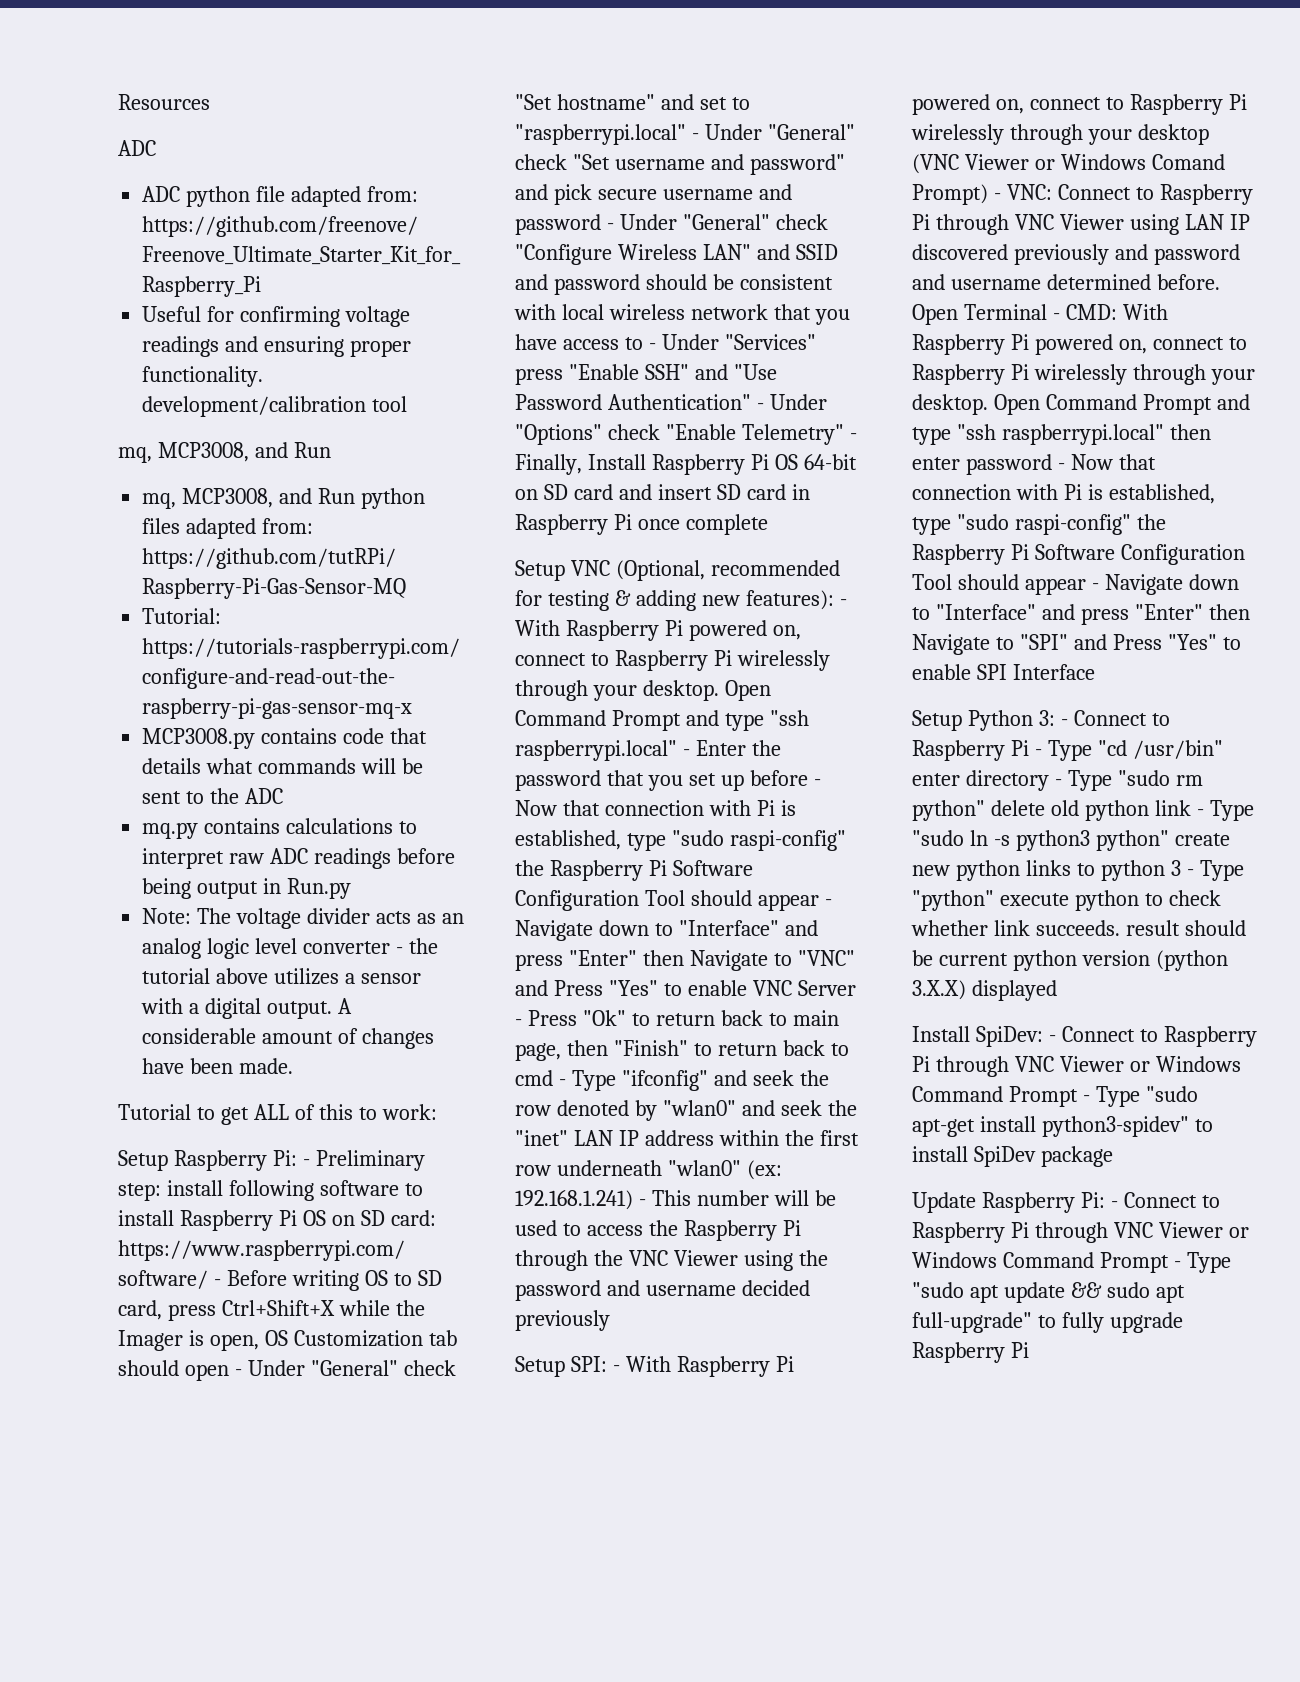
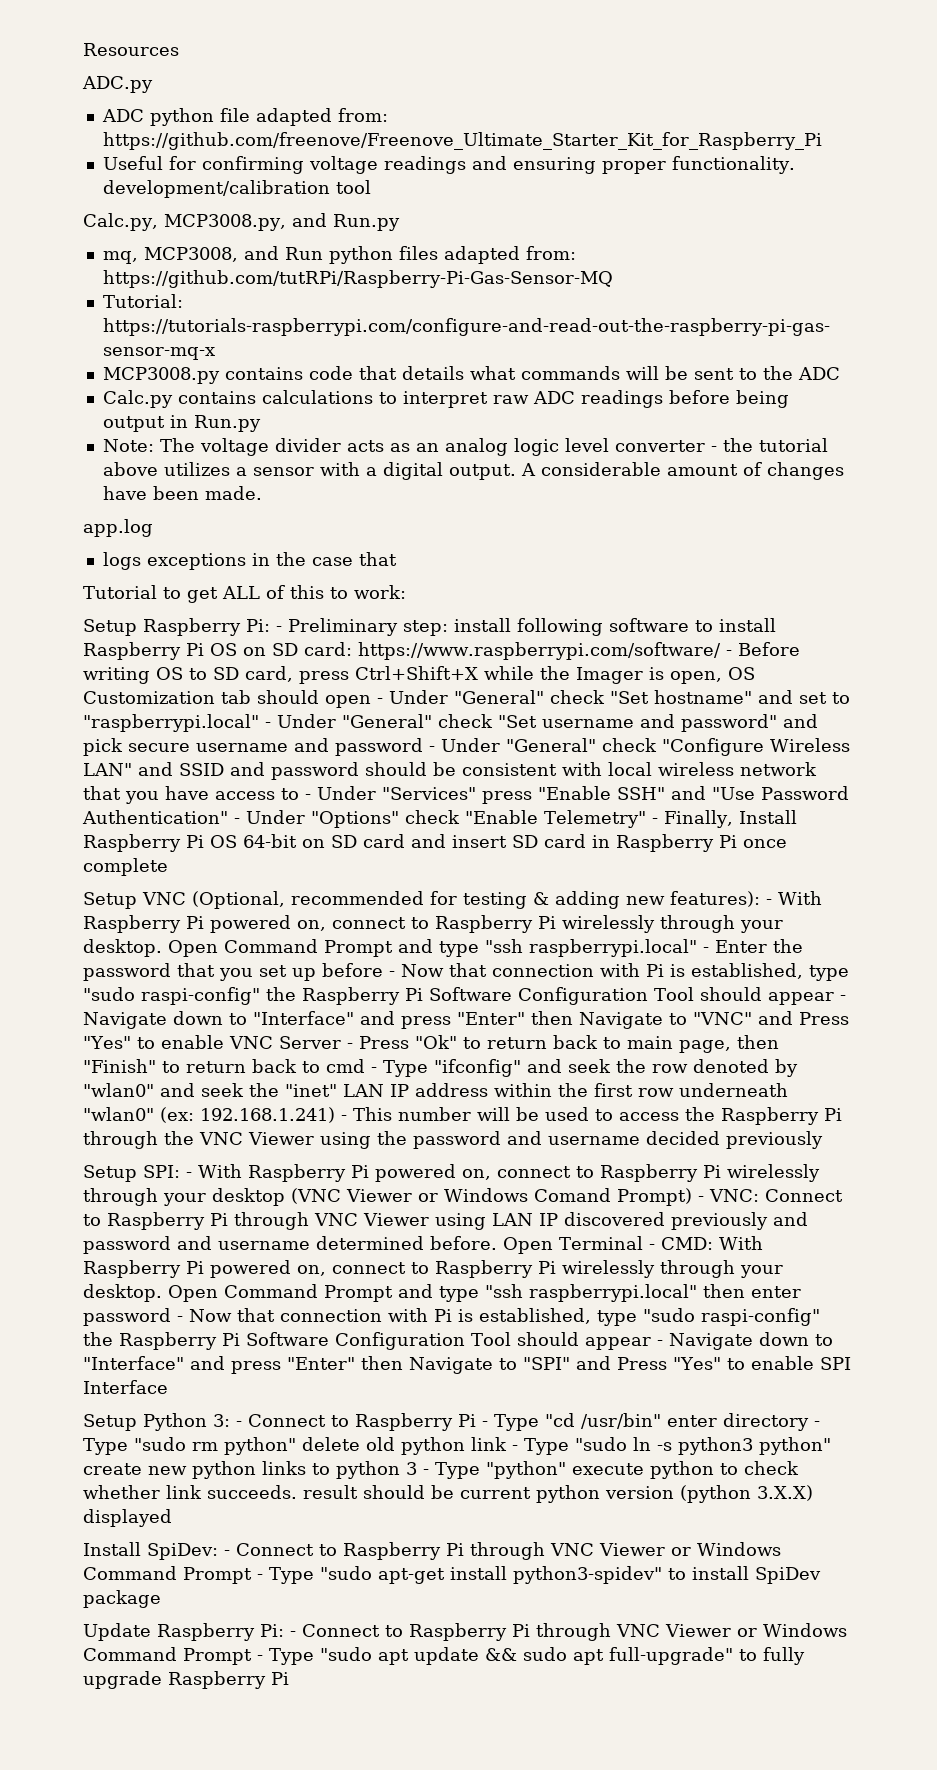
  Resources
- ADC
+ ADC.py
  Useful for confirming voltage readings and ensuring proper functionality. development/calibration tool
- mq, MCP3008, and Run
+ Calc.py, MCP3008.py, and Run.py
- mq.py contains calculations to interpret raw ADC readings before being output in Run.py
+ Calc.py contains calculations to interpret raw ADC readings before being output in Run.py
+ app.log
+ logs exceptions in the case that

